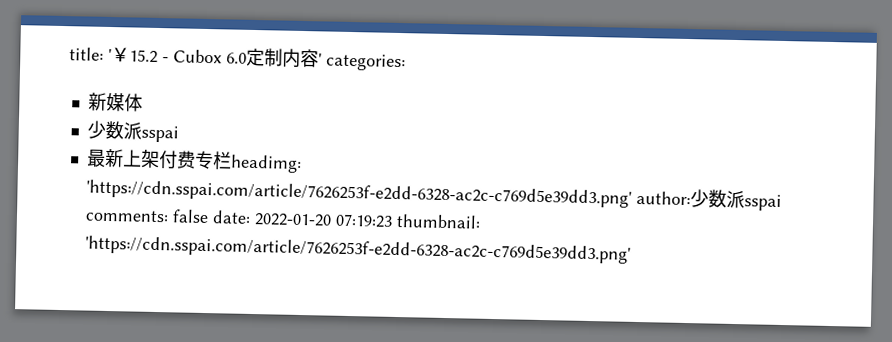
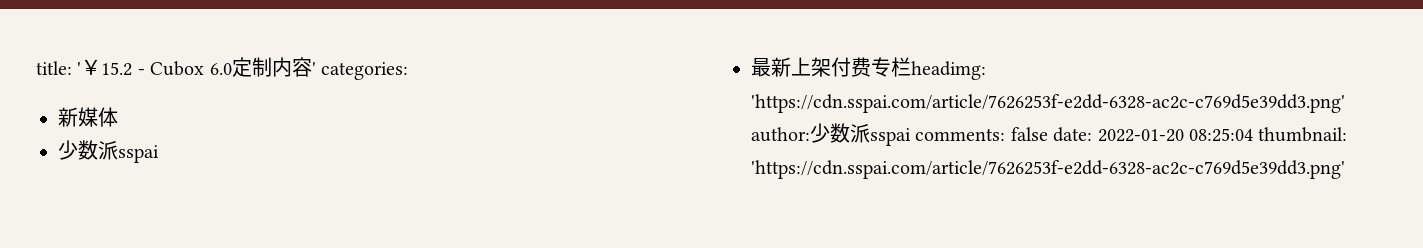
- 最新上架付费专栏headimg: 'https://cdn.sspai.com/article/7626253f-e2dd-6328-ac2c-c769d5e39dd3.png' author:少数派sspai comments: false date: 2022-01-20 07:19:23 thumbnail: 'https://cdn.sspai.com/article/7626253f-e2dd-6328-ac2c-c769d5e39dd3.png'
+ 最新上架付费专栏headimg: 'https://cdn.sspai.com/article/7626253f-e2dd-6328-ac2c-c769d5e39dd3.png' author:少数派sspai comments: false date: 2022-01-20 08:25:04 thumbnail: 'https://cdn.sspai.com/article/7626253f-e2dd-6328-ac2c-c769d5e39dd3.png'

